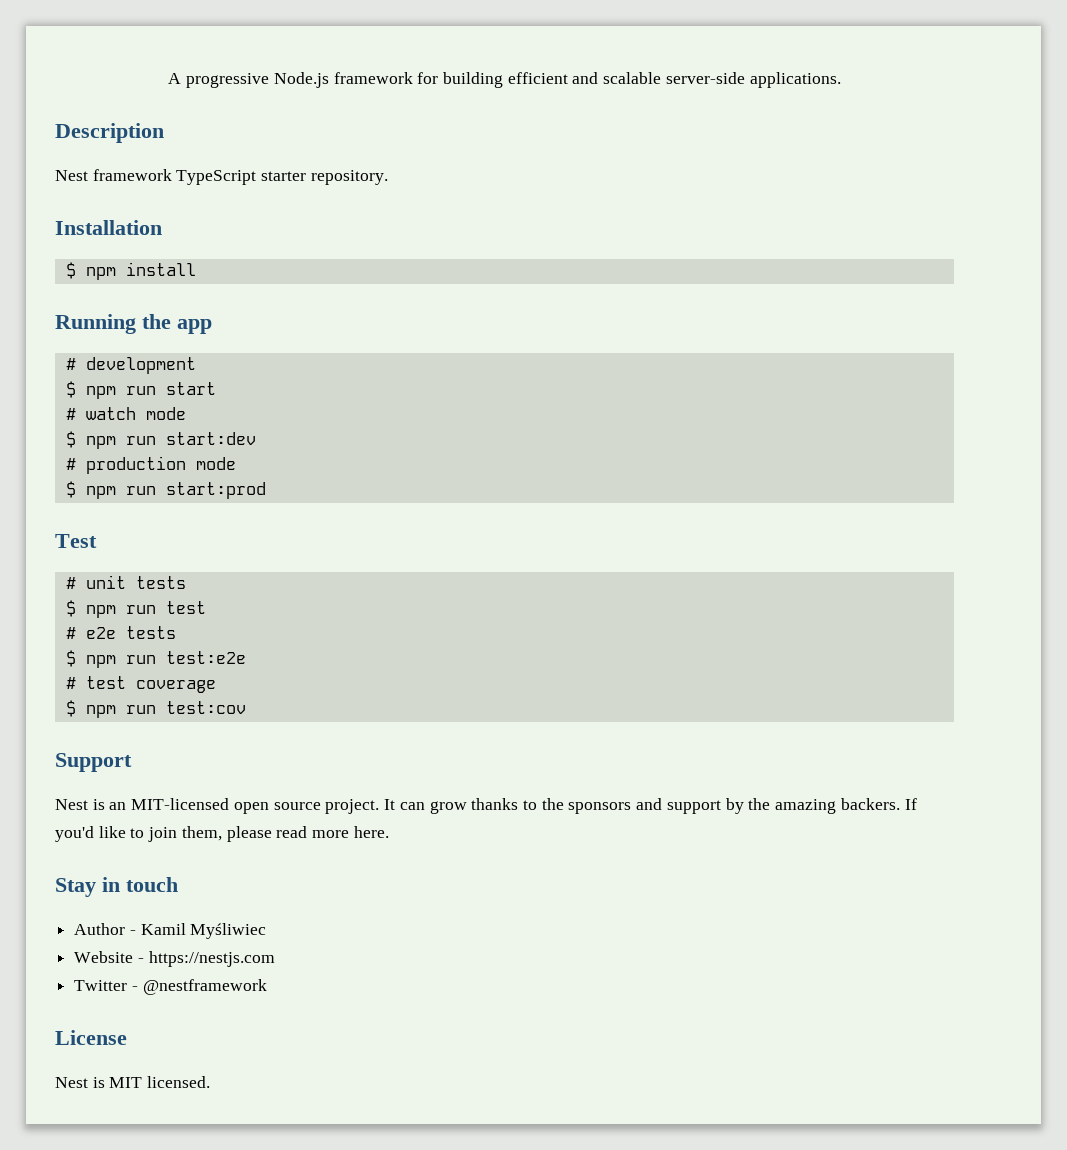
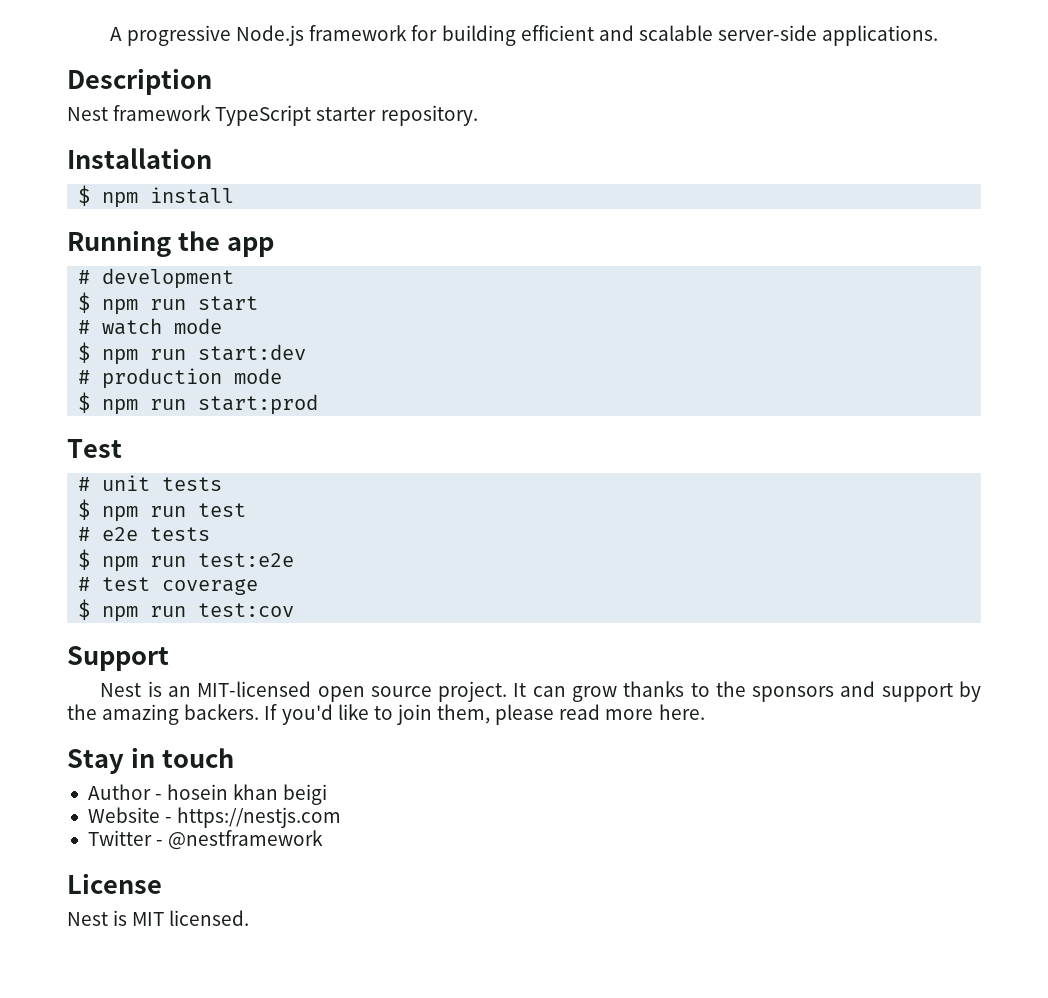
- Author - Kamil Myśliwiec
+ Author - hosein khan beigi

